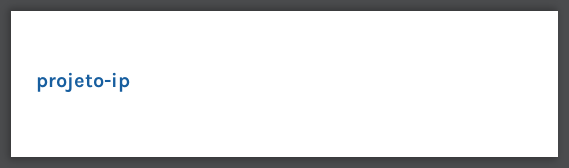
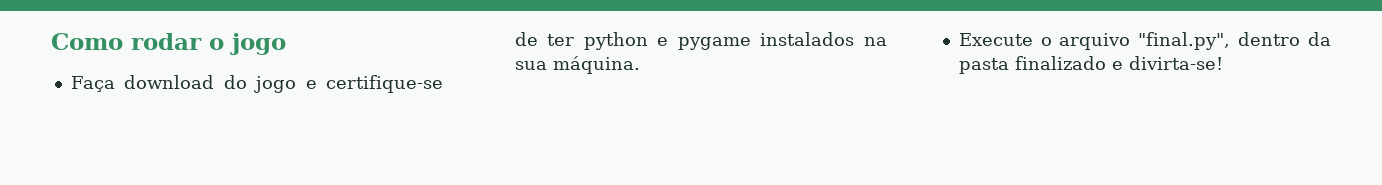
- projeto-ip
+ Como rodar o jogo
+ Faça download do jogo e certifique-se de ter python e pygame instalados na sua máquina.
+ Execute o arquivo "final.py", dentro da pasta finalizado e divirta-se!

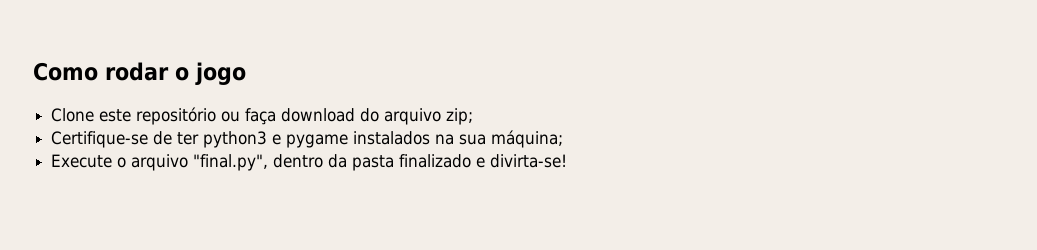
- Faça download do jogo e certifique-se de ter python e pygame instalados na sua máquina.
+ Clone este repositório ou faça download do arquivo zip;
+ Certifique-se de ter python3 e pygame instalados na sua máquina;

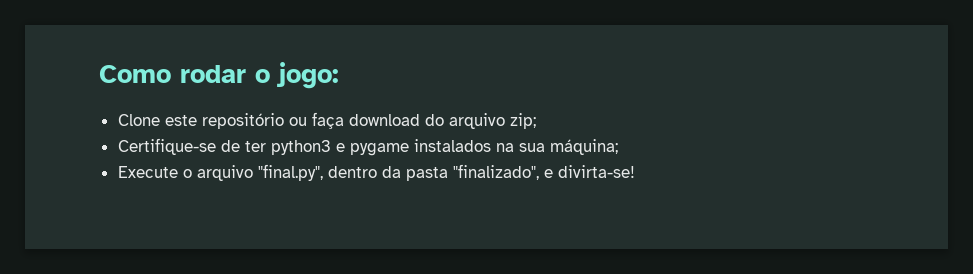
- Como rodar o jogo
+ Como rodar o jogo:
- Execute o arquivo "final.py", dentro da pasta finalizado e divirta-se!
+ Execute o arquivo "final.py", dentro da pasta "finalizado", e divirta-se!

